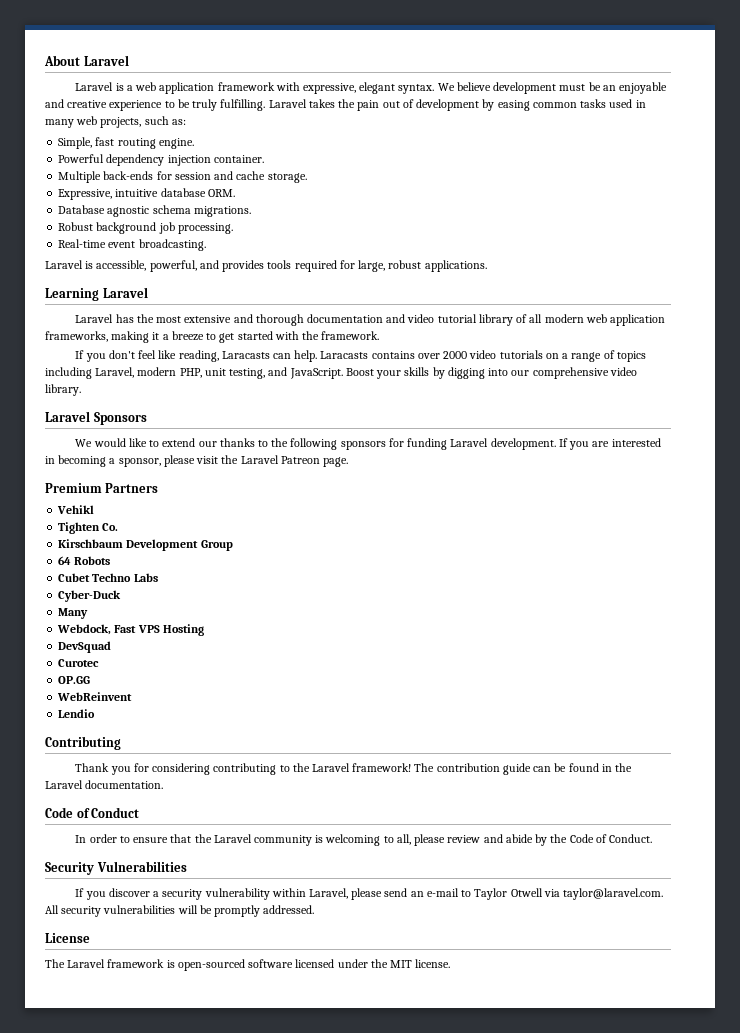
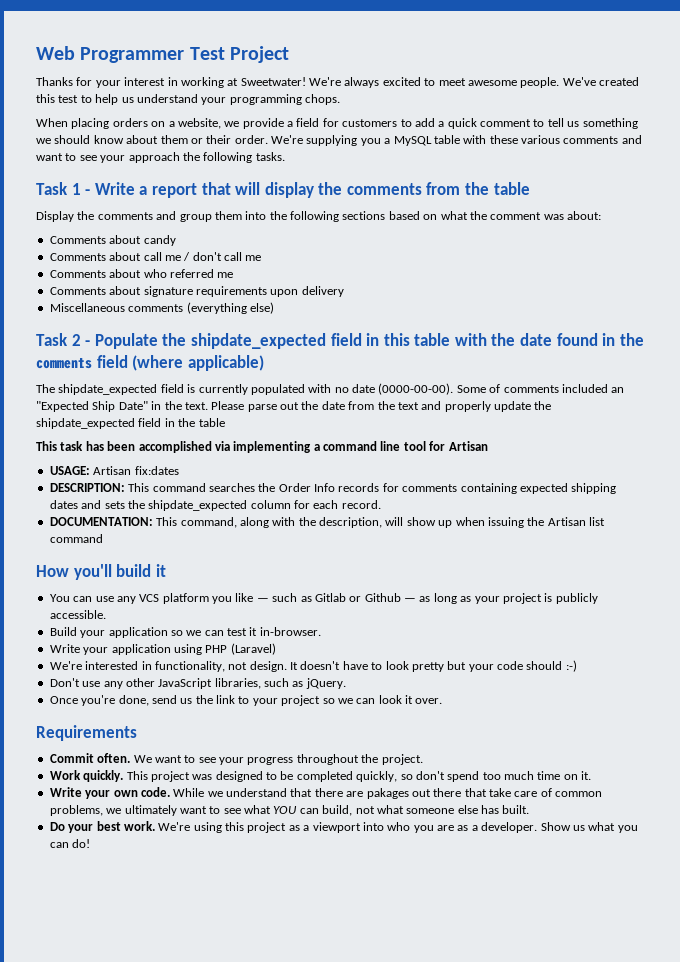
- About Laravel
- Laravel is a web application framework with expressive, elegant syntax. We believe development must be an enjoyable and creative experience to be truly fulfilling. Laravel takes the pain out of development by easing common tasks used in many web projects, such as:
- Simple, fast routing engine.
- Powerful dependency injection container.
- Multiple back-ends for session and cache storage.
- Expressive, intuitive database ORM.
- Database agnostic schema migrations.
- Robust background job processing.
- Real-time event broadcasting.
- Laravel is accessible, powerful, and provides tools required for large, robust applications.
- Learning Laravel
- Laravel has the most extensive and thorough documentation and video tutorial library of all modern web application frameworks, making it a breeze to get started with the framework.
- If you don't feel like reading, Laracasts can help. Laracasts contains over 2000 video tutorials on a range of topics including Laravel, modern PHP, unit testing, and JavaScript. Boost your skills by digging into our comprehensive video library.
- Laravel Sponsors
- We would like to extend our thanks to the following sponsors for funding Laravel development. If you are interested in becoming a sponsor, please visit the Laravel Patreon page.
- Premium Partners
- Vehikl
- Tighten Co.
- Kirschbaum Development Group
- 64 Robots
- Cubet Techno Labs
- Cyber-Duck
- Many
- Webdock, Fast VPS Hosting
- DevSquad
- Curotec
- OP.GG
- WebReinvent
- Lendio
- Contributing
- Thank you for considering contributing to the Laravel framework! The contribution guide can be found in the Laravel documentation.
- Code of Conduct
- In order to ensure that the Laravel community is welcoming to all, please review and abide by the Code of Conduct.
- Security Vulnerabilities
- If you discover a security vulnerability within Laravel, please send an e-mail to Taylor Otwell via taylor@laravel.com. All security vulnerabilities will be promptly addressed.
- License
- The Laravel framework is open-sourced software licensed under the MIT license.
+ Web Programmer Test Project
+ Thanks for your interest in working at Sweetwater! We're always excited to meet awesome people. We've created this test to help us understand your programming chops.
+ When placing orders on a website, we provide a field for customers to add a quick comment to tell us something we should know about them or their order. We're supplying you a MySQL table with these various comments and want to see your approach the following tasks.
+ Task 1 - Write a report that will display the comments from the table
+ Display the comments and group them into the following sections based on what the comment was about:
+ Comments about candy
+ Comments about call me / don't call me
+ Comments about who referred me
+ Comments about signature requirements upon delivery
+ Miscellaneous comments (everything else)
+ Task 2 - Populate the shipdate_expected field in this table with the date found in the comments field (where applicable)
+ The shipdate_expected field is currently populated with no date (0000-00-00). Some of comments included an "Expected Ship Date" in the text. Please parse out the date from the text and properly update the shipdate_expected field in the table
+ This task has been accomplished via implementing a command line tool for Artisan
+ USAGE: Artisan fix:dates
+ DESCRIPTION: This command searches the Order Info records for comments containing expected shipping dates and sets the shipdate_expected column for each record.
+ DOCUMENTATION: This command, along with the description, will show up when issuing the Artisan list command
+ How you'll build it
+ You can use any VCS platform you like — such as Gitlab or Github — as long as your project is publicly accessible.
+ Build your application so we can test it in-browser.
+ Write your application using PHP (Laravel)
+ We're interested in functionality, not design. It doesn't have to look pretty but your code should :-)
+ Don't use any other JavaScript libraries, such as jQuery.
+ Once you're done, send us the link to your project so we can look it over.
+ Requirements
+ Commit often. We want to see your progress throughout the project.
+ Work quickly. This project was designed to be completed quickly, so don't spend too much time on it.
+ Write your own code. While we understand that there are pakages out there that take care of common problems, we ultimately want to see what YOU can build, not what someone else has built.
+ Do your best work. We're using this project as a viewport into who you are as a developer. Show us what you can do!

